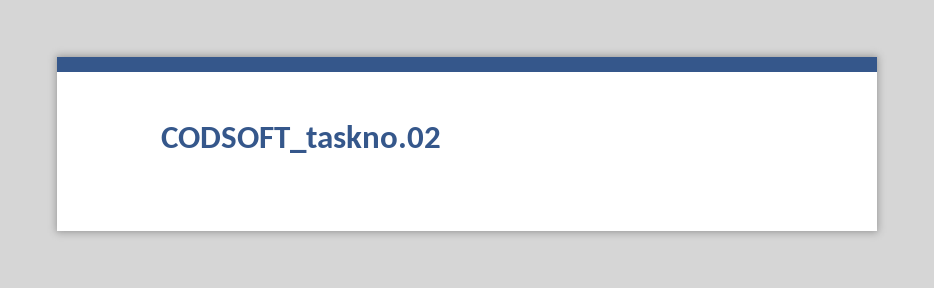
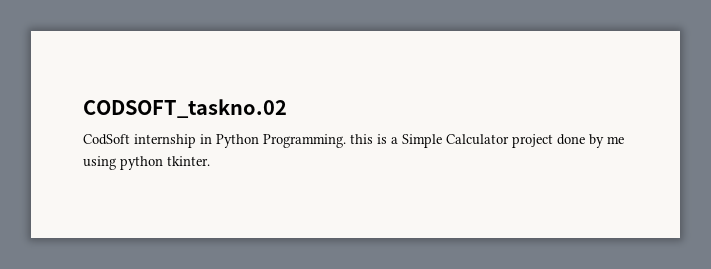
+ CodSoft internship in Python Programming. this is a Simple Calculator project done by me using python tkinter.

